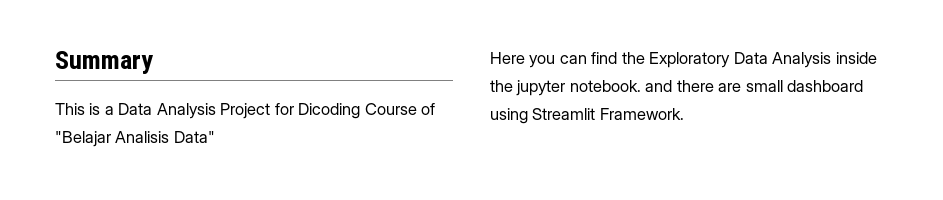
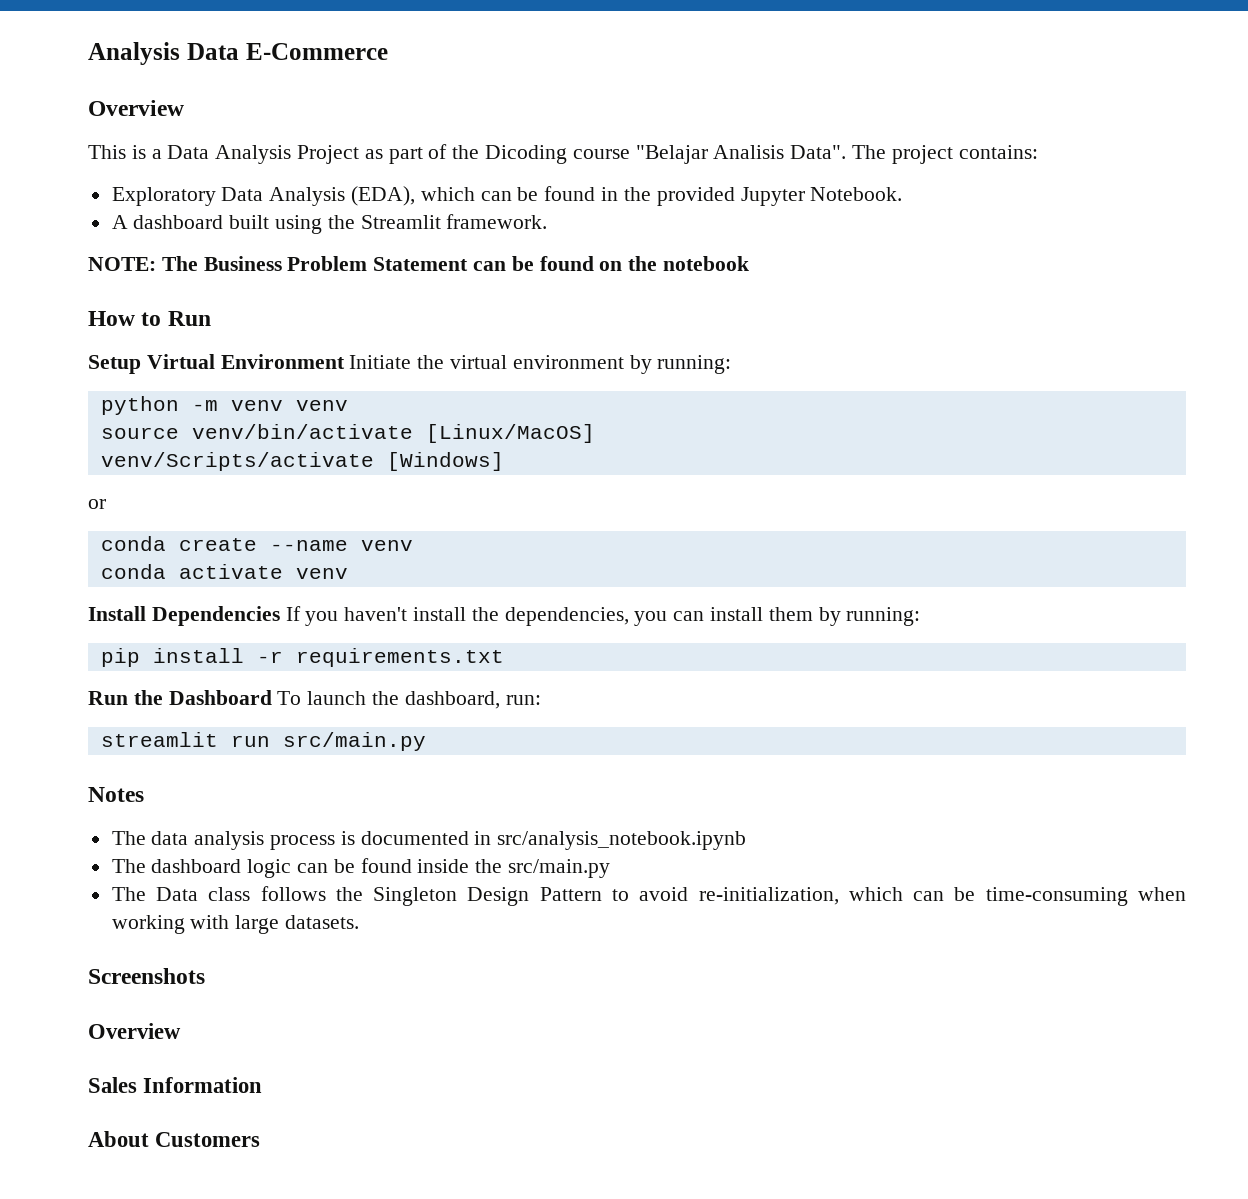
- Summary
+ Analysis Data E-Commerce
+ Overview
- This is a Data Analysis Project for Dicoding Course of "Belajar Analisis Data"
- Here you can find the Exploratory Data Analysis inside the jupyter notebook. and there are small dashboard using Streamlit Framework.
+ This is a Data Analysis Project as part of the Dicoding course "Belajar Analisis Data". The project contains:
+ Exploratory Data Analysis (EDA), which can be found in the provided Jupyter Notebook.
+ A dashboard built using the Streamlit framework.
+ NOTE: The Business Problem Statement can be found on the notebook
+ How to Run
+ Setup Virtual Environment Initiate the virtual environment by running:
+ python -m venv venv
+ source venv/bin/activate [Linux/MacOS]
+ venv/Scripts/activate [Windows]
+ or
+ conda create --name venv
+ conda activate venv
+ Install Dependencies If you haven't install the dependencies, you can install them by running:
+ pip install -r requirements.txt
+ Run the Dashboard To launch the dashboard, run:
+ streamlit run src/main.py
+ Notes
+ The data analysis process is documented in src/analysis_notebook.ipynb
+ The dashboard logic can be found inside the src/main.py
+ The Data class follows the Singleton Design Pattern to avoid re-initialization, which can be time-consuming when working with large datasets.
+ Screenshots
+ Overview
+ Sales Information
+ About Customers

